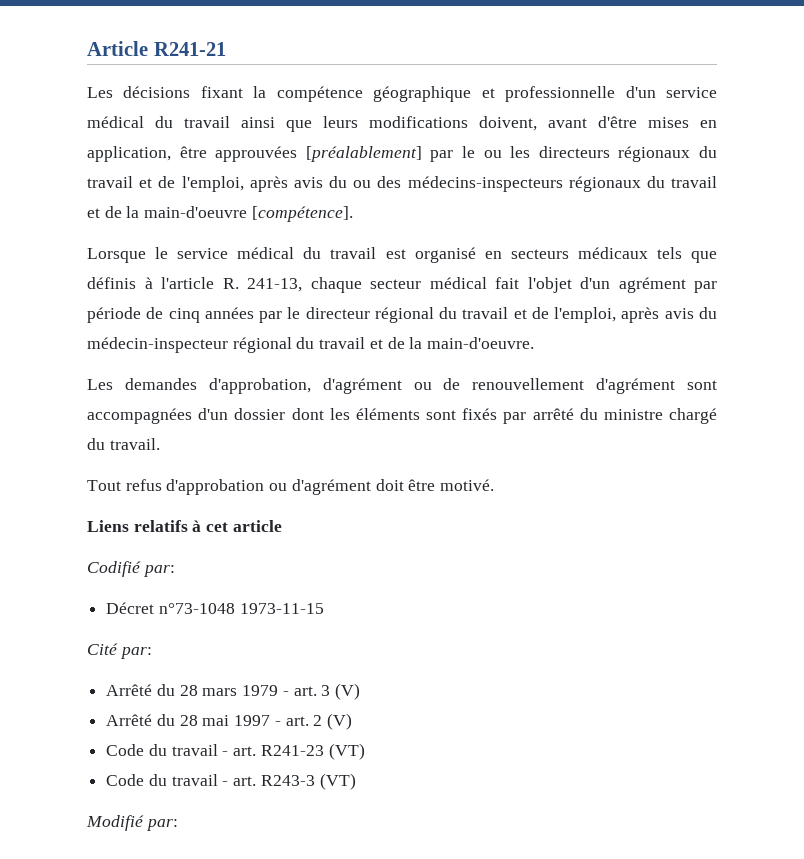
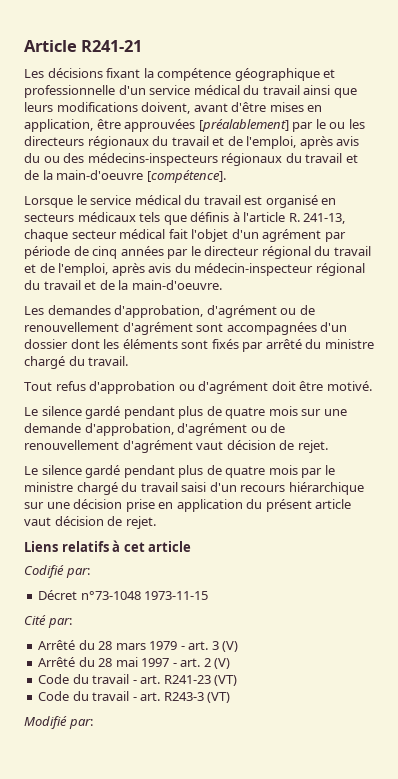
+ Le silence gardé pendant plus de quatre mois sur une demande d'approbation, d'agrément ou de renouvellement d'agrément vaut décision de rejet.
+ Le silence gardé pendant plus de quatre mois par le ministre chargé du travail saisi d'un recours hiérarchique sur une décision prise en application du présent article vaut décision de rejet.

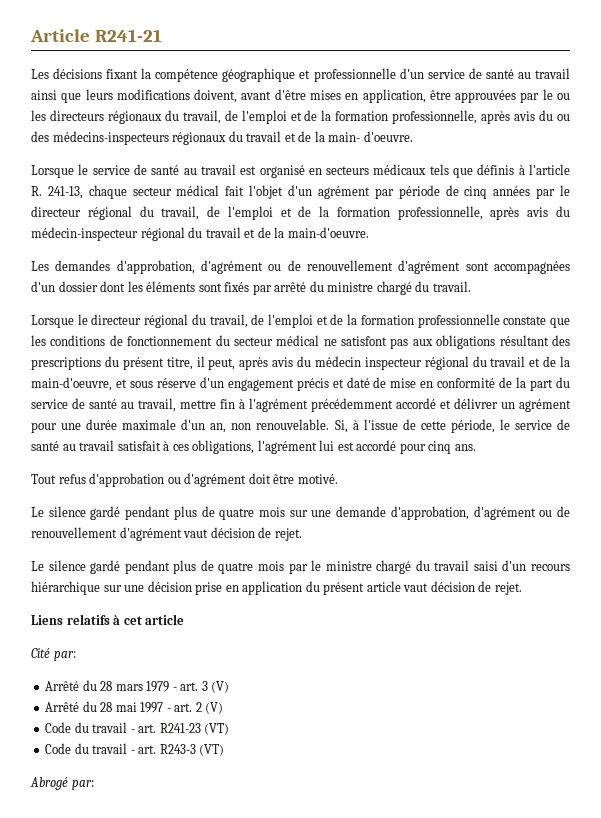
- Les décisions fixant la compétence géographique et professionnelle d'un service médical du travail ainsi que leurs modifications doivent, avant d'être mises en application, être approuvées [préalablement] par le ou les directeurs régionaux du travail et de l'emploi, après avis du ou des médecins-inspecteurs régionaux du travail et de la main-d'oeuvre [compétence].
+ Les décisions fixant la compétence géographique et professionnelle d'un service de santé au travail ainsi que leurs modifications doivent, avant d'être mises en application, être approuvées par le ou les directeurs régionaux du travail, de l'emploi et de la formation professionnelle, après avis du ou des médecins-inspecteurs régionaux du travail et de la main- d'oeuvre.
- Lorsque le service médical du travail est organisé en secteurs médicaux tels que définis à l'article R. 241-13, chaque secteur médical fait l'objet d'un agrément par période de cinq années par le directeur régional du travail et de l'emploi, après avis du médecin-inspecteur régional du travail et de la main-d'oeuvre.
+ Lorsque le service de santé au travail est organisé en secteurs médicaux tels que définis à l'article R. 241-13, chaque secteur médical fait l'objet d'un agrément par période de cinq années par le directeur régional du travail, de l'emploi et de la formation professionnelle, après avis du médecin-inspecteur régional du travail et de la main-d'oeuvre.
+ Lorsque le directeur régional du travail, de l'emploi et de la formation professionnelle constate que les conditions de fonctionnement du secteur médical ne satisfont pas aux obligations résultant des prescriptions du présent titre, il peut, après avis du médecin inspecteur régional du travail et de la main-d'oeuvre, et sous réserve d'un engagement précis et daté de mise en conformité de la part du service de santé au travail, mettre fin à l'agrément précédemment accordé et délivrer un agrément pour une durée maximale d'un an, non renouvelable. Si, à l'issue de cette période, le service de santé au travail satisfait à ces obligations, l'agrément lui est accordé pour cinq ans.
- Codifié par:
- Décret n°73-1048 1973-11-15
- Modifié par:
+ Abrogé par:

